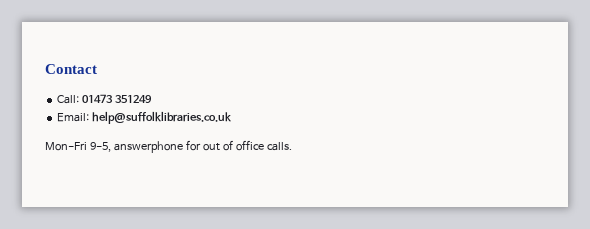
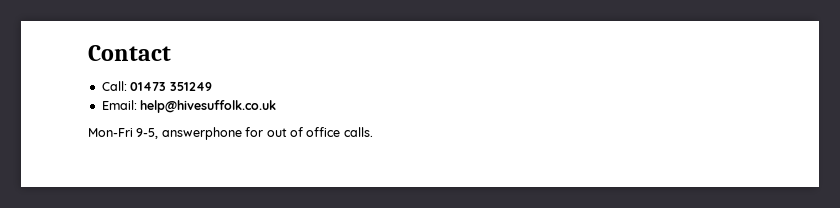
- Email: help@suffolklibraries.co.uk
+ Email: help@hivesuffolk.co.uk

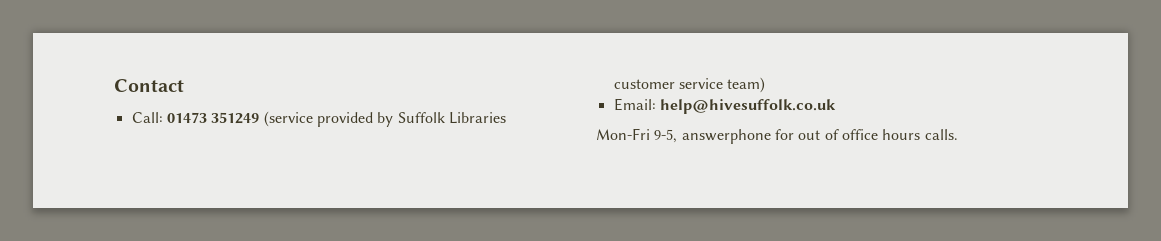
- Call: 01473 351249
+ Call: 01473 351249 (service provided by Suffolk Libraries customer service team)
- Mon-Fri 9-5, answerphone for out of office calls.
+ Mon-Fri 9-5, answerphone for out of office hours calls.

